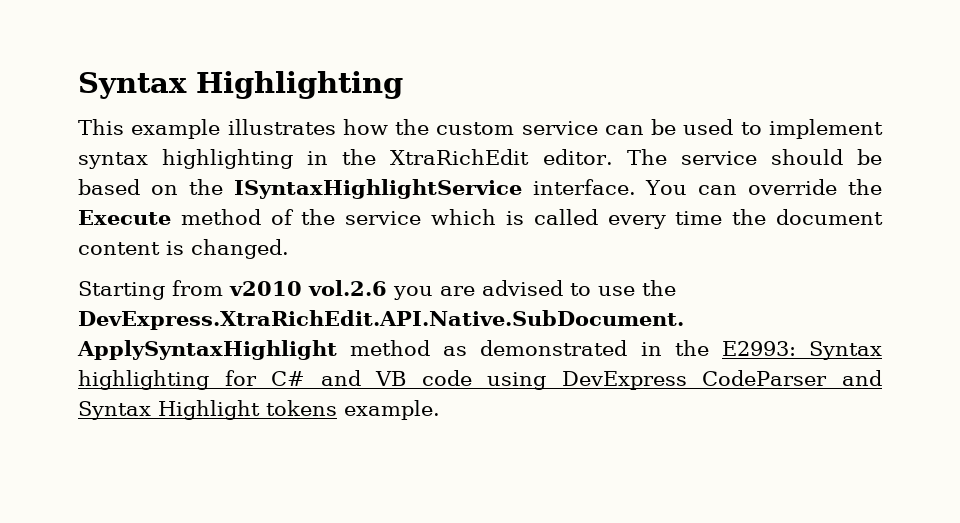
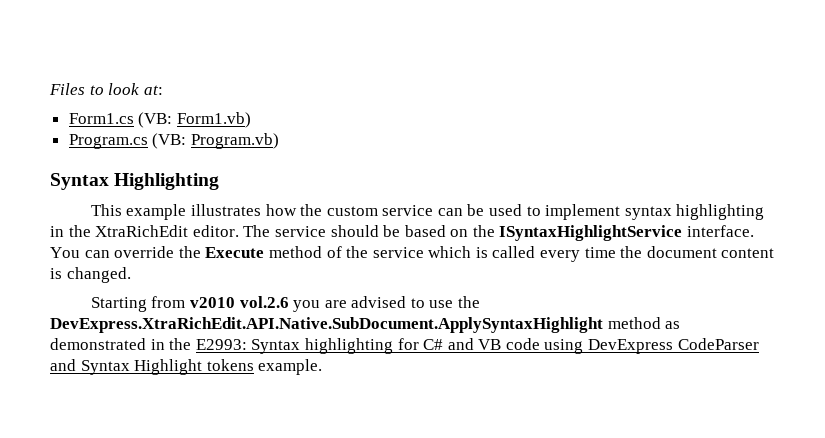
+ Files to look at:
+ Form1.cs (VB: Form1.vb)
+ Program.cs (VB: Program.vb)

